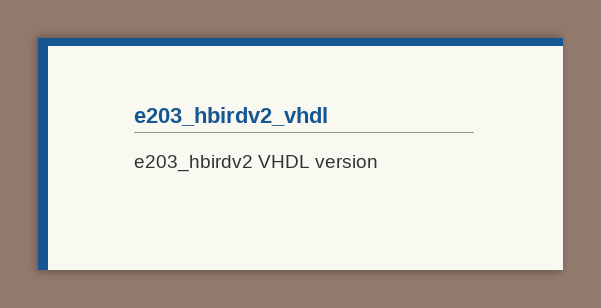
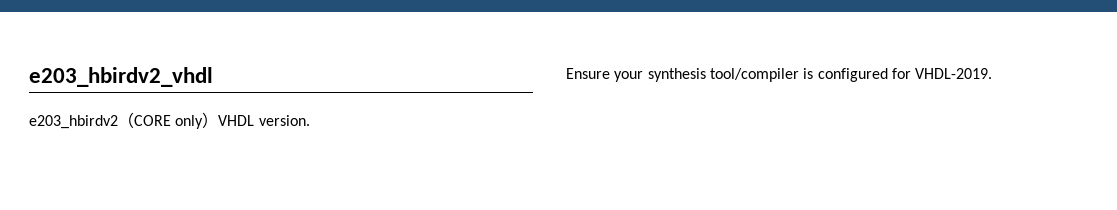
- e203_hbirdv2 VHDL version
+ e203_hbirdv2（CORE only）VHDL version.
+ Ensure your synthesis tool/compiler is configured for VHDL-2019.

